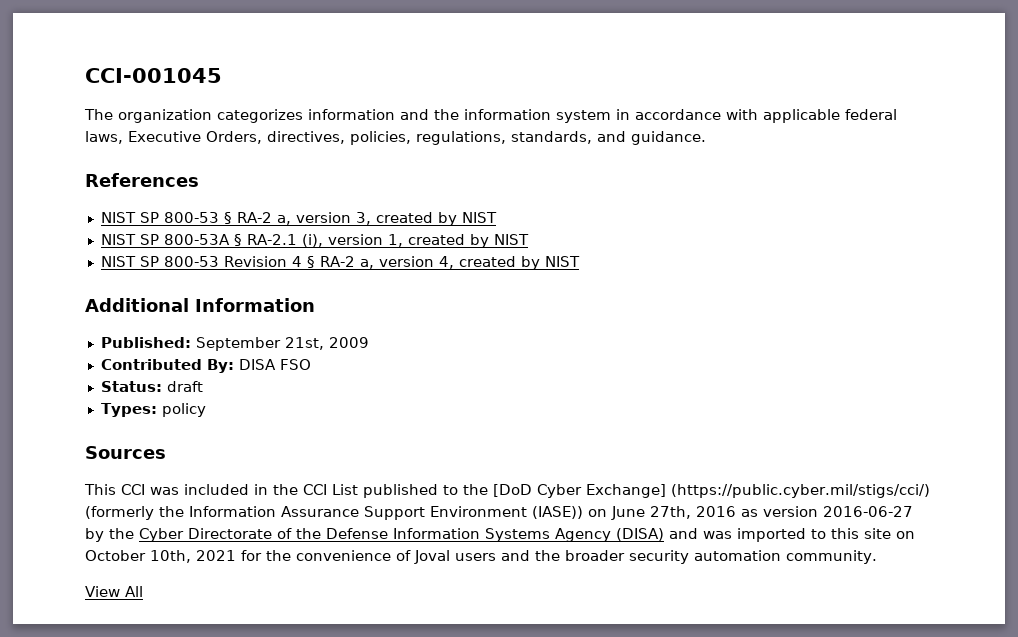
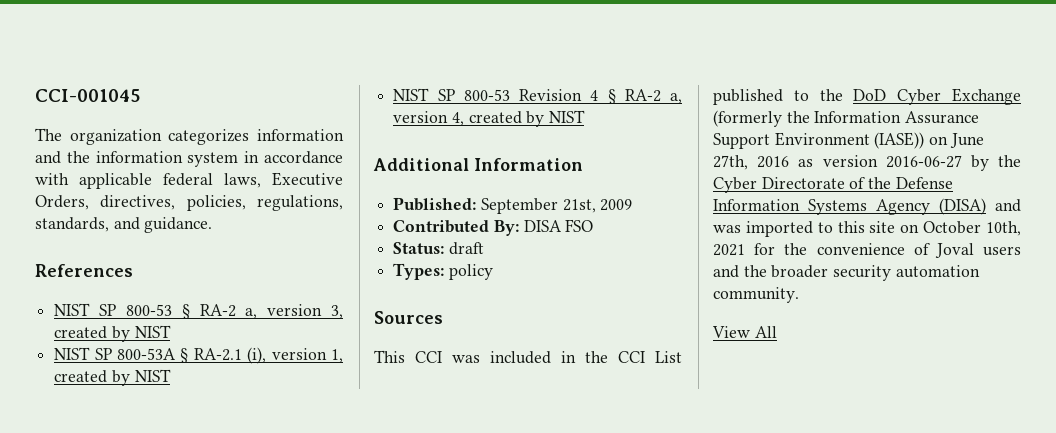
- This CCI was included in the CCI List published to the [DoD Cyber Exchange] (https://public.cyber.mil/stigs/cci/) (formerly the Information Assurance Support Environment (IASE)) on June 27th, 2016 as version 2016-06-27 by the Cyber Directorate of the Defense Information Systems Agency (DISA) and was imported to this site on October 10th, 2021 for the convenience of Joval users and the broader security automation community.
+ This CCI was included in the CCI List published to the DoD Cyber Exchange (formerly the Information Assurance Support Environment (IASE)) on June 27th, 2016 as version 2016-06-27 by the Cyber Directorate of the Defense Information Systems Agency (DISA) and was imported to this site on October 10th, 2021 for the convenience of Joval users and the broader security automation community.

